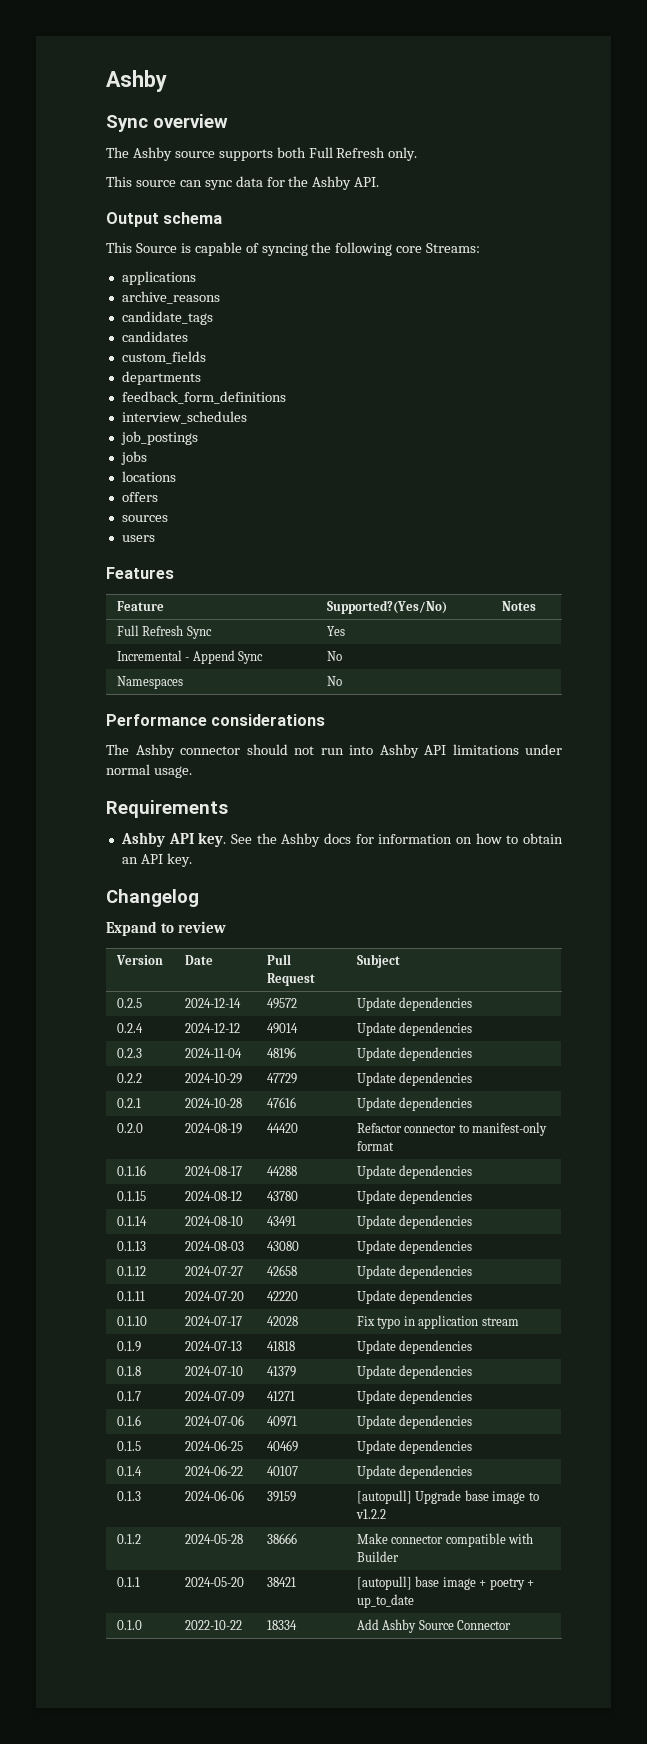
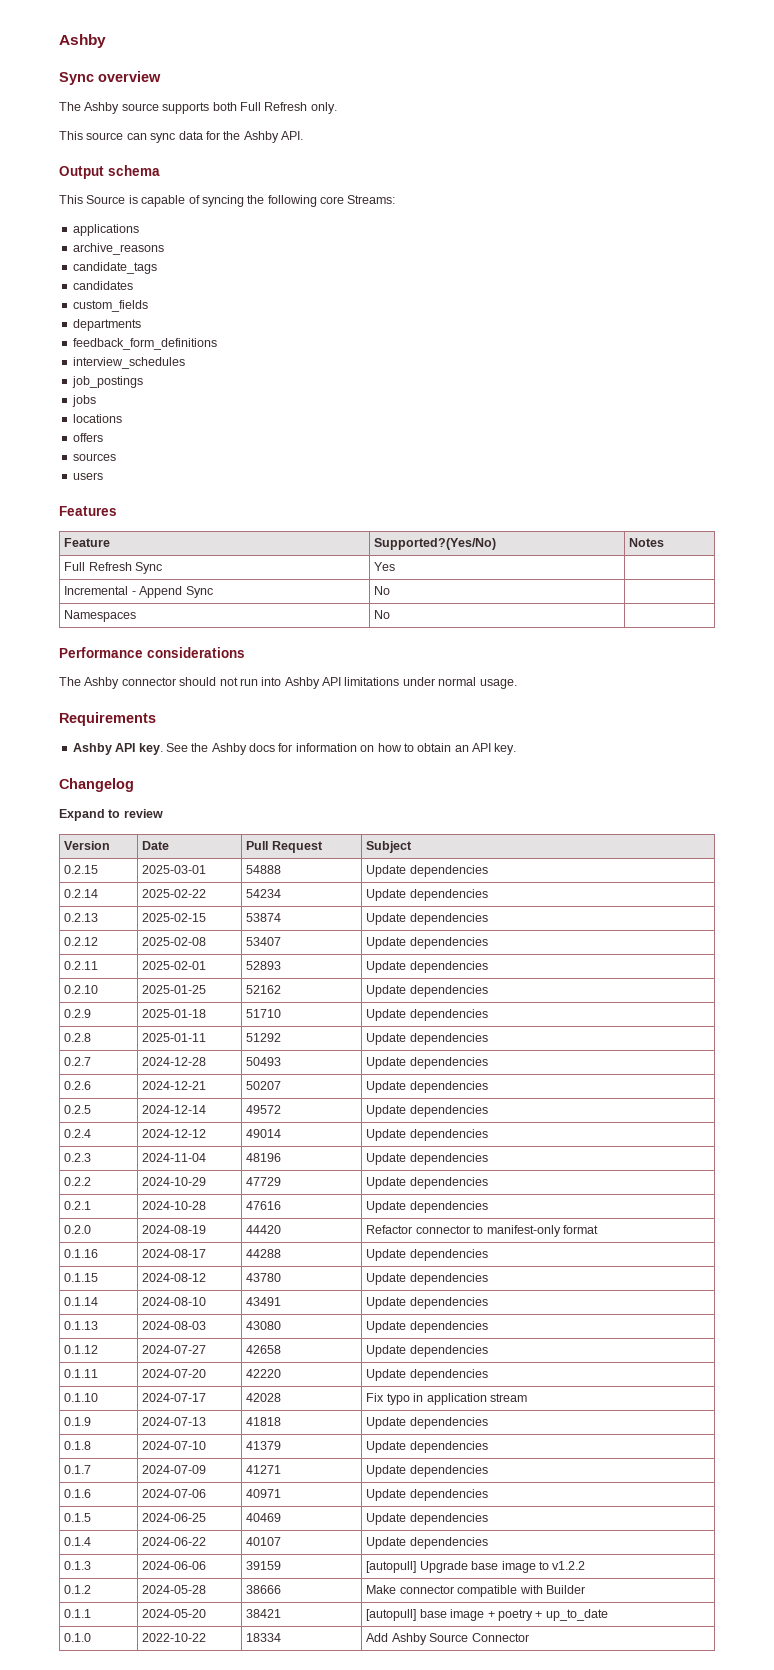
+ 0.2.15 | 2025-03-01 | 54888 | Update dependencies
+ 0.2.14 | 2025-02-22 | 54234 | Update dependencies
+ 0.2.13 | 2025-02-15 | 53874 | Update dependencies
+ 0.2.12 | 2025-02-08 | 53407 | Update dependencies
+ 0.2.11 | 2025-02-01 | 52893 | Update dependencies
+ 0.2.10 | 2025-01-25 | 52162 | Update dependencies
+ 0.2.9 | 2025-01-18 | 51710 | Update dependencies
+ 0.2.8 | 2025-01-11 | 51292 | Update dependencies
+ 0.2.7 | 2024-12-28 | 50493 | Update dependencies
+ 0.2.6 | 2024-12-21 | 50207 | Update dependencies

